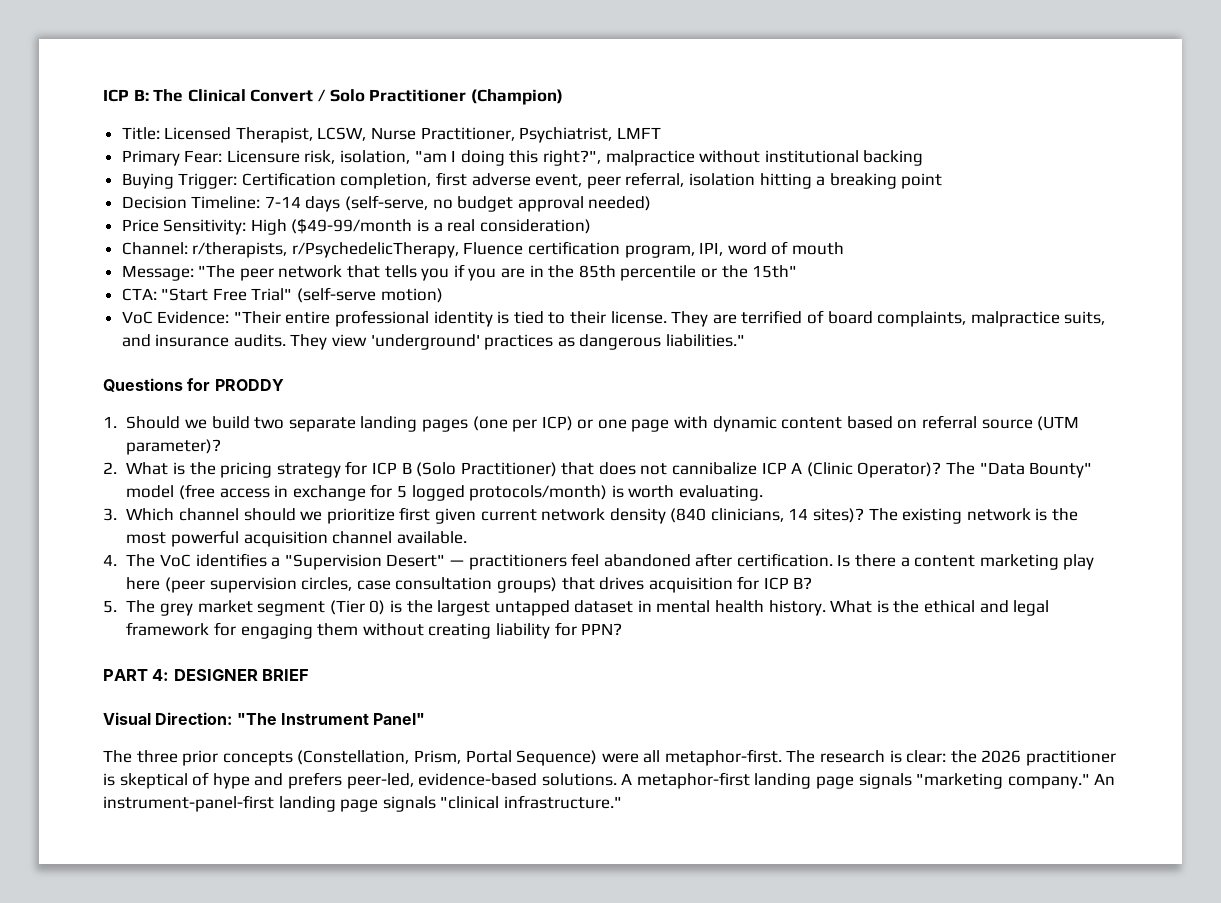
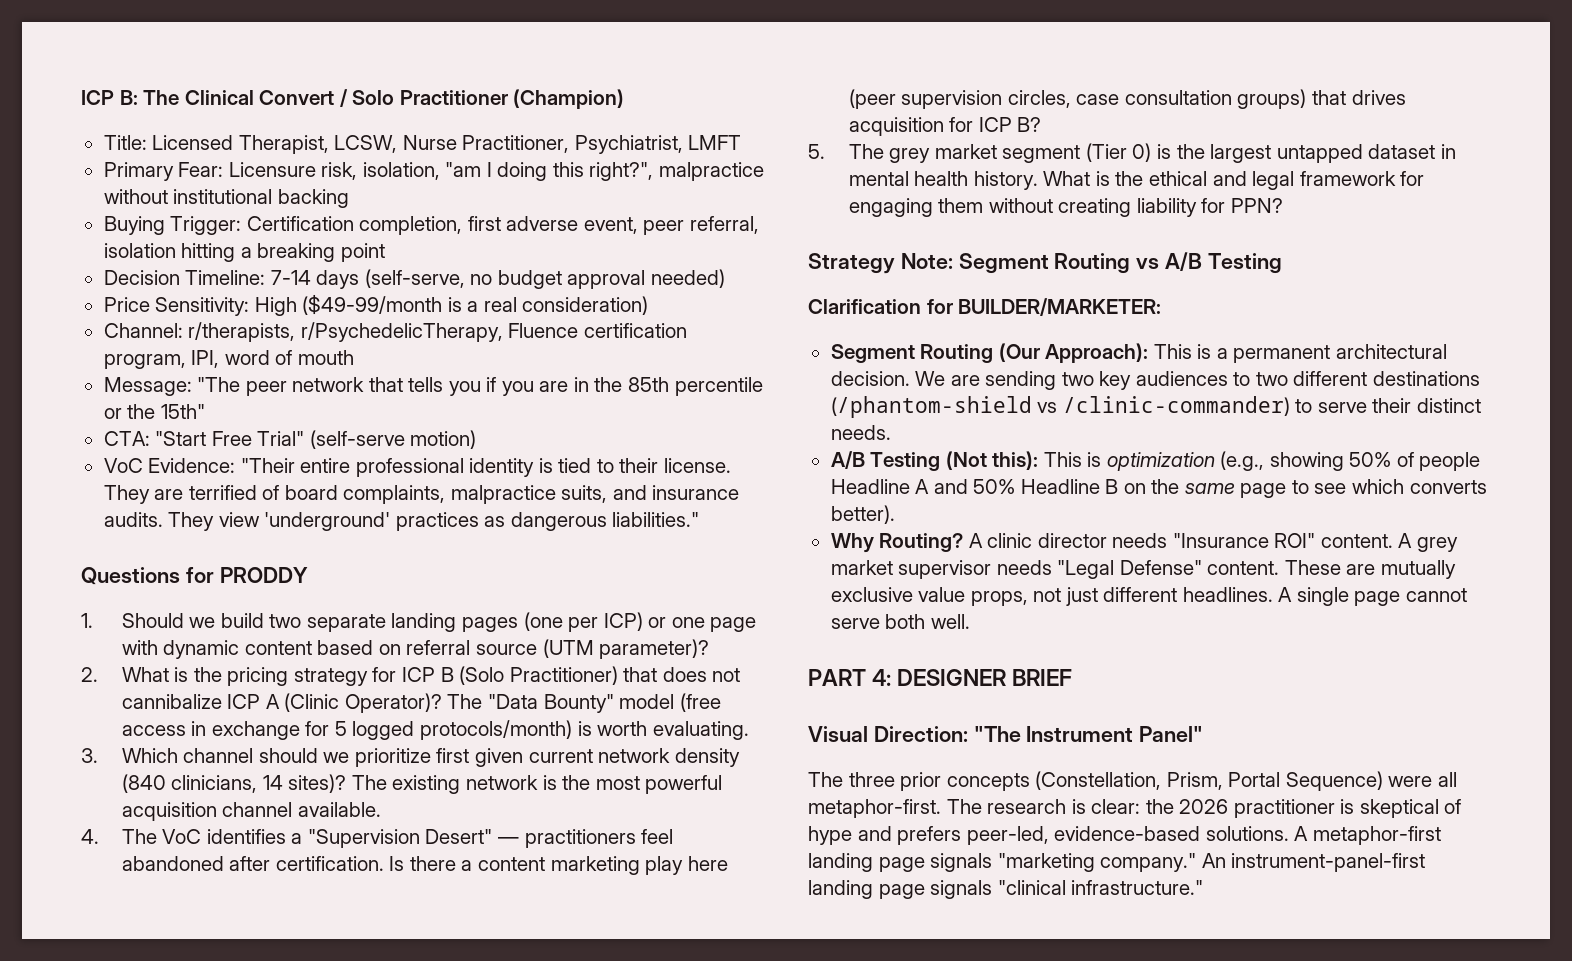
+ Strategy Note: Segment Routing vs A/B Testing
+ Clarification for BUILDER/MARKETER:
+ Segment Routing (Our Approach): This is a permanent architectural decision. We are sending two key audiences to two different destinations (/phantom-shield vs /clinic-commander) to serve their distinct needs.
+ A/B Testing (Not this): This is optimization (e.g., showing 50% of people Headline A and 50% Headline B on the same page to see which converts better).
+ Why Routing? A clinic director needs "Insurance ROI" content. A grey market supervisor needs "Legal Defense" content. These are mutually exclusive value props, not just different headlines. A single page cannot serve both well.

